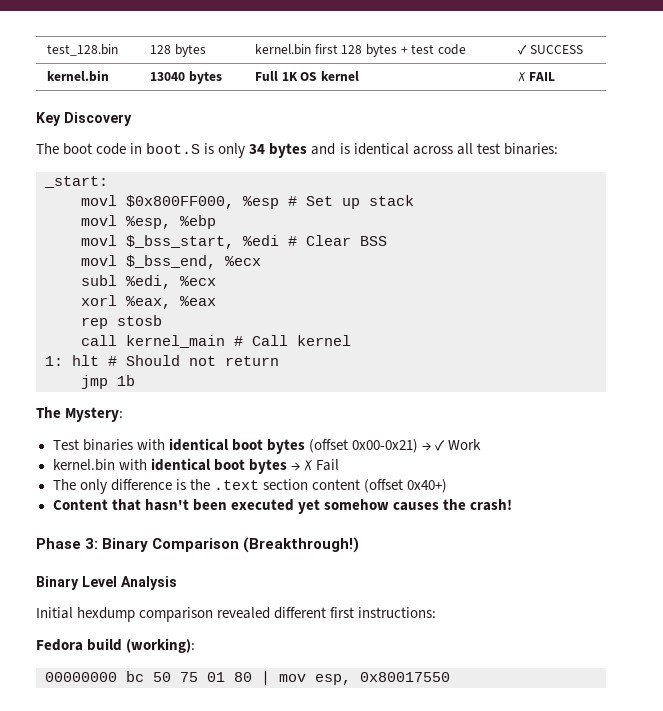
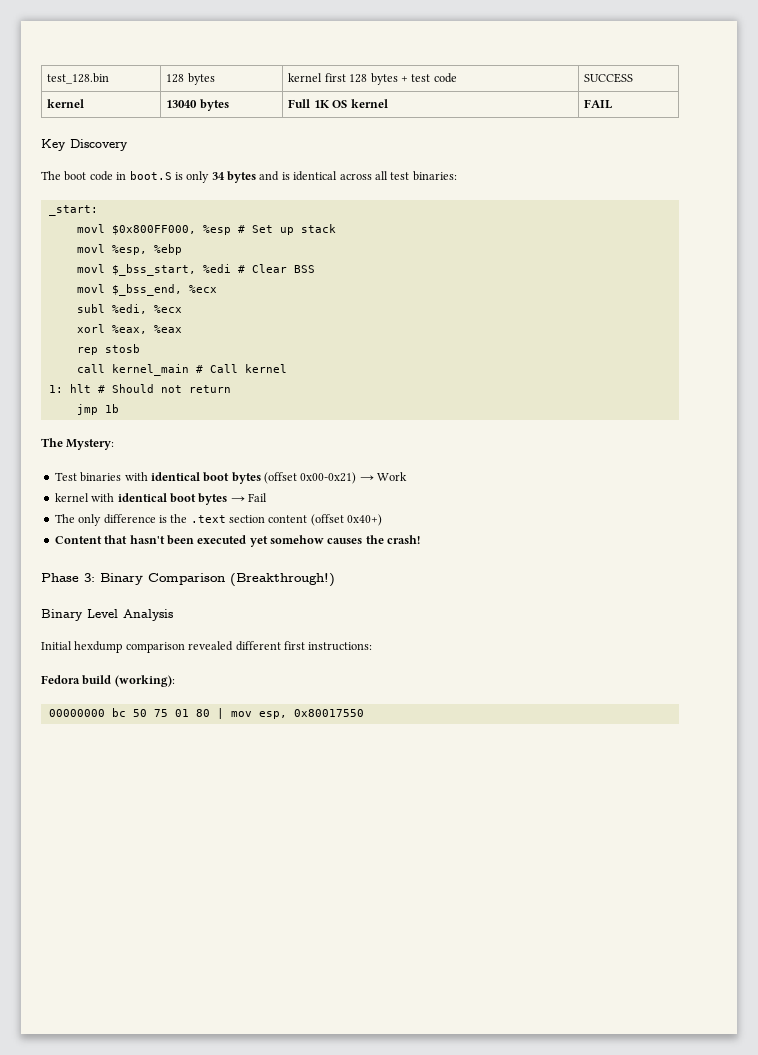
- test_128.bin | 128 bytes | kernel.bin first 128 bytes + test code | ✓ SUCCESS
+ test_128.bin | 128 bytes | kernel first 128 bytes + test code | SUCCESS
- kernel.bin | 13040 bytes | Full 1K OS kernel | ✗ FAIL
+ kernel | 13040 bytes | Full 1K OS kernel | FAIL
- Test binaries with identical boot bytes (offset 0x00-0x21) → ✓ Work
+ Test binaries with identical boot bytes (offset 0x00-0x21) → Work
- kernel.bin with identical boot bytes → ✗ Fail
+ kernel with identical boot bytes → Fail

